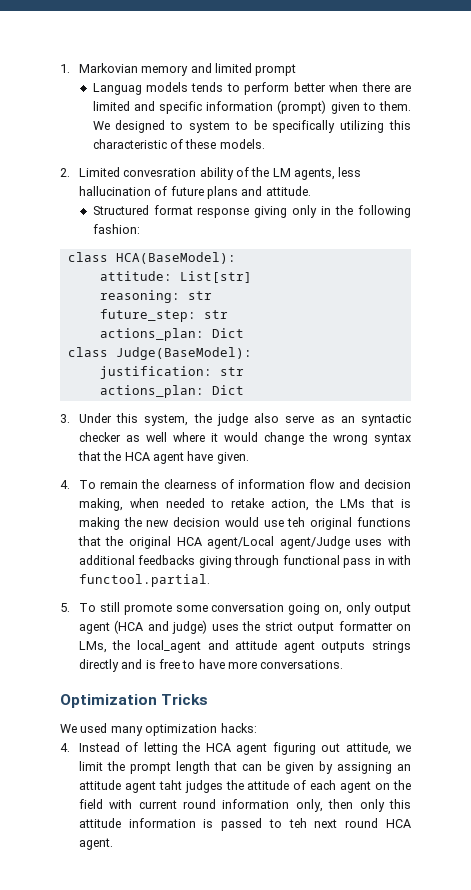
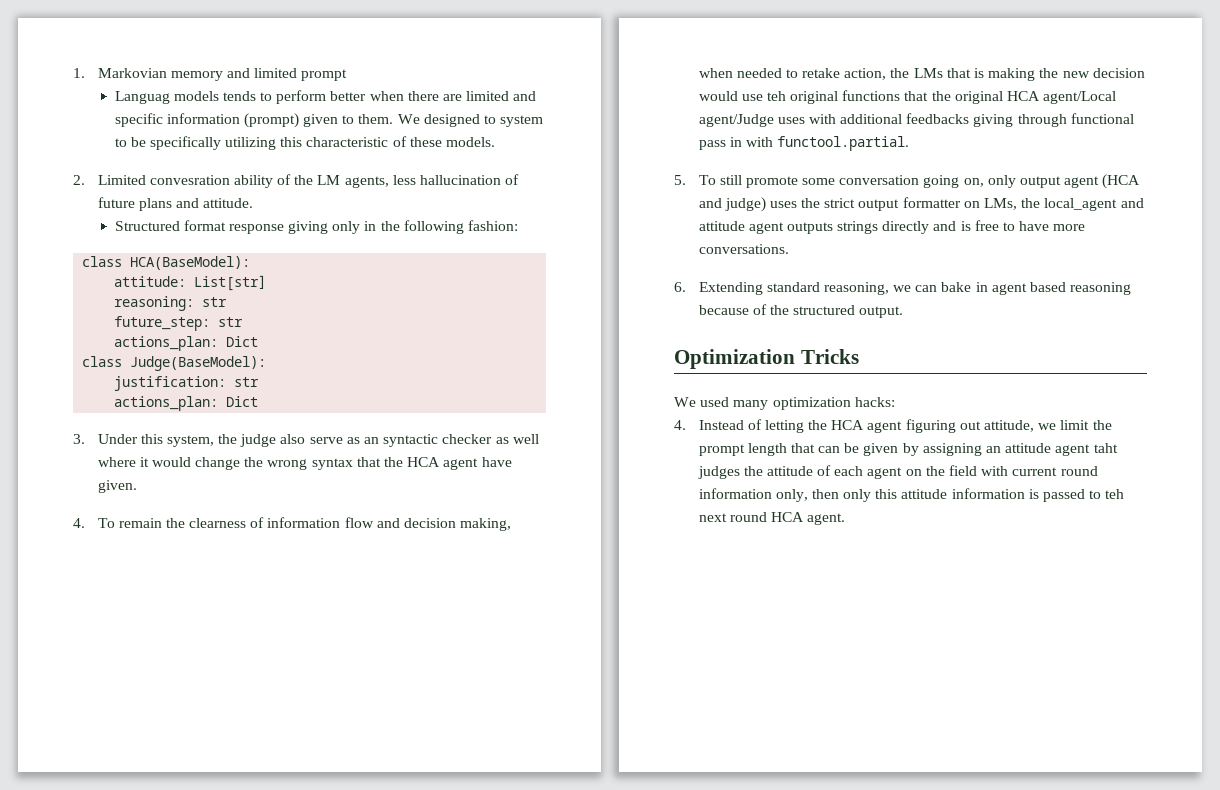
+ 6. Extending standard reasoning, we can bake in agent based reasoning because of the structured output.

